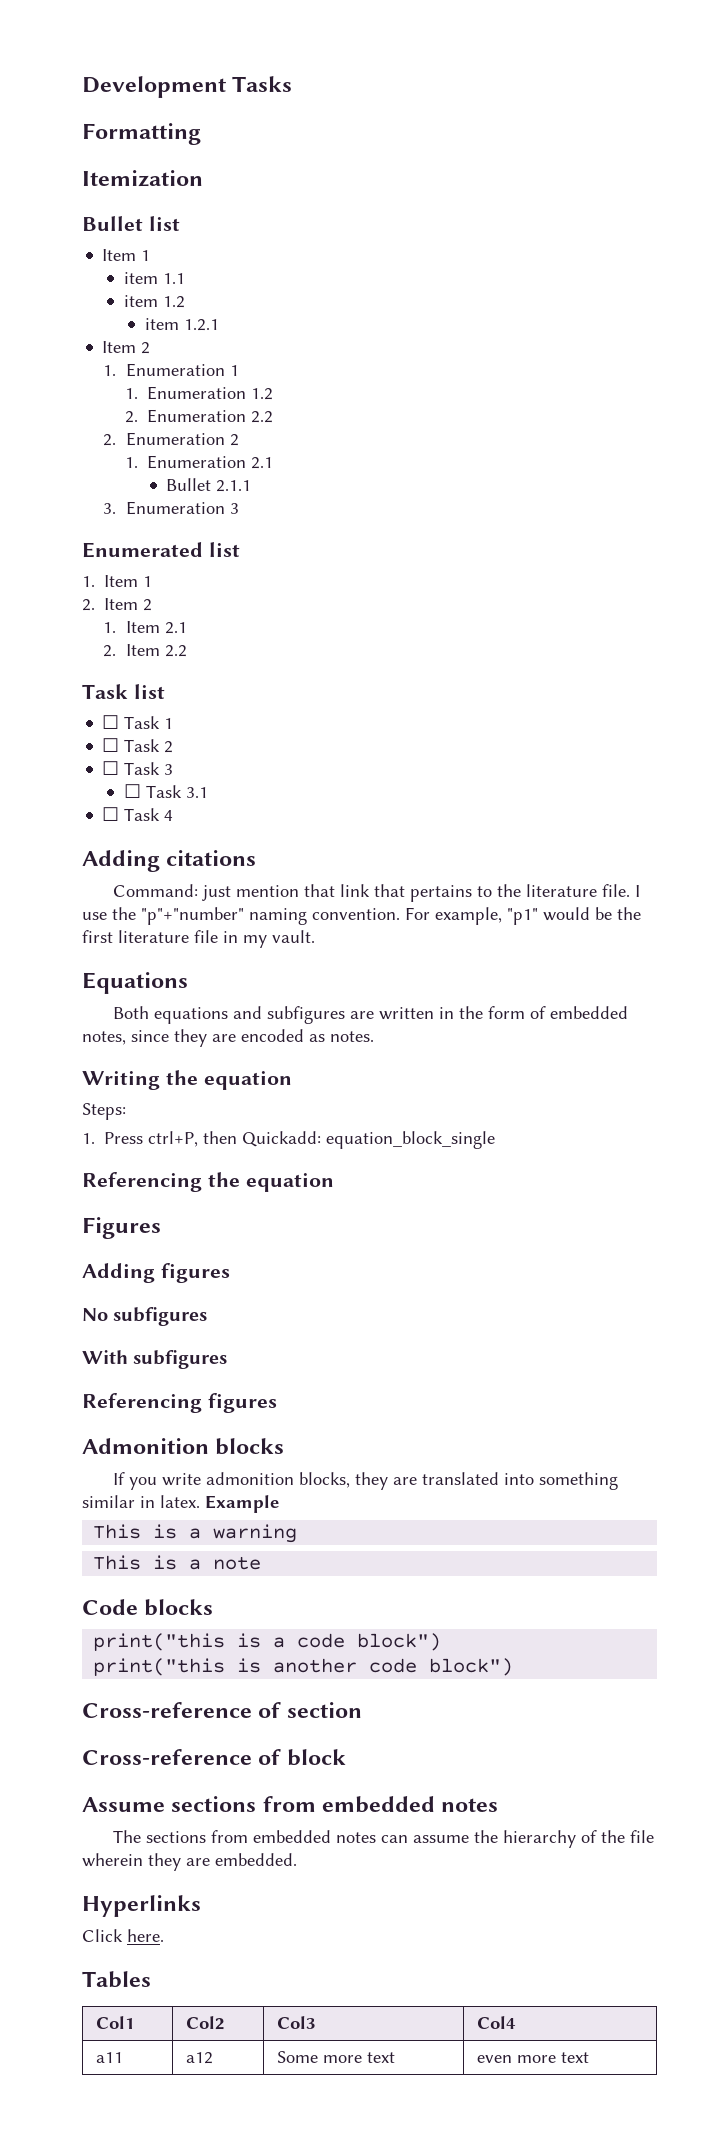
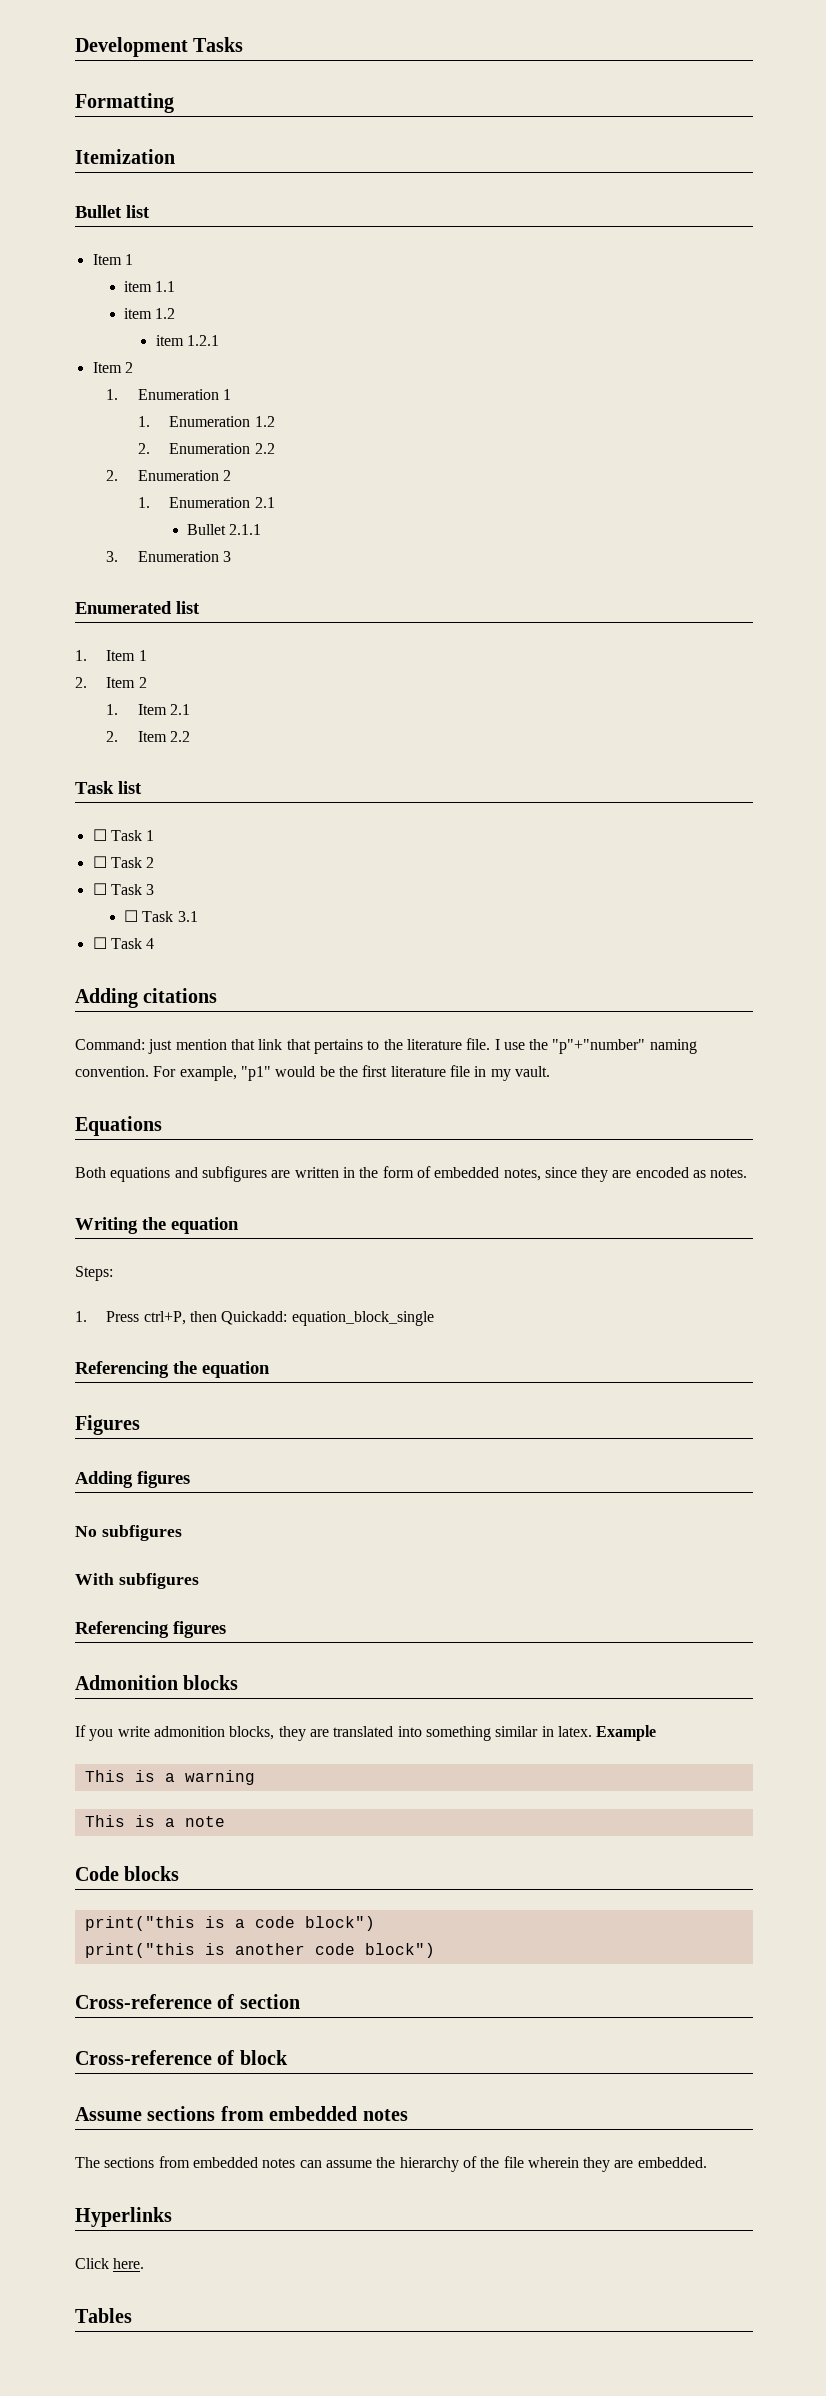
- Col1 | Col2 | Col3 | Col4
- a11 | a12 | Some more text | even more text

